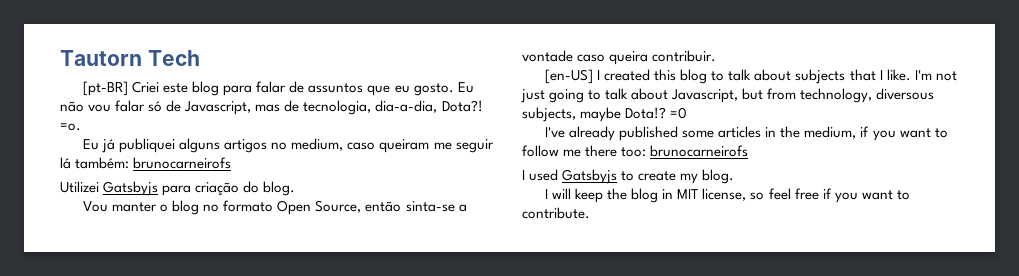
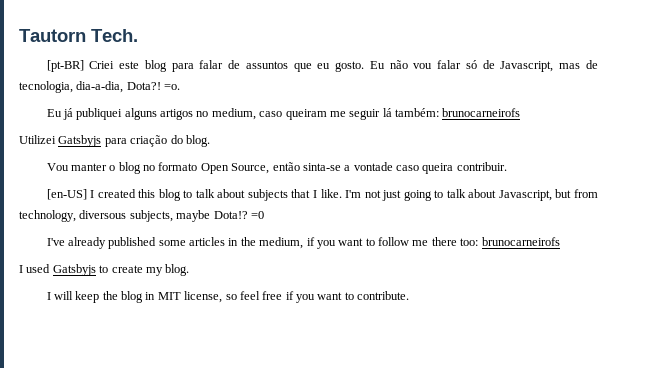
- Tautorn Tech
+ Tautorn Tech.

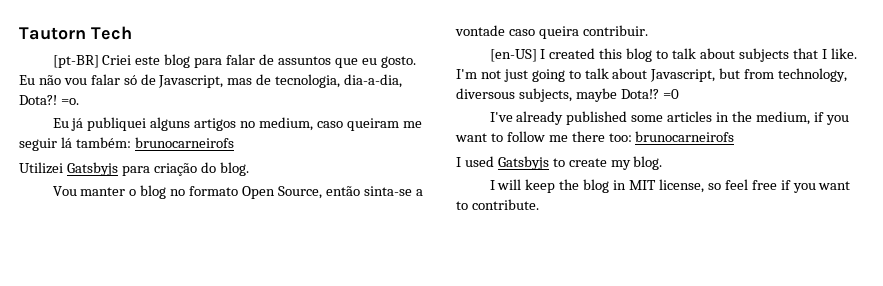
- Tautorn Tech.
+ Tautorn Tech

